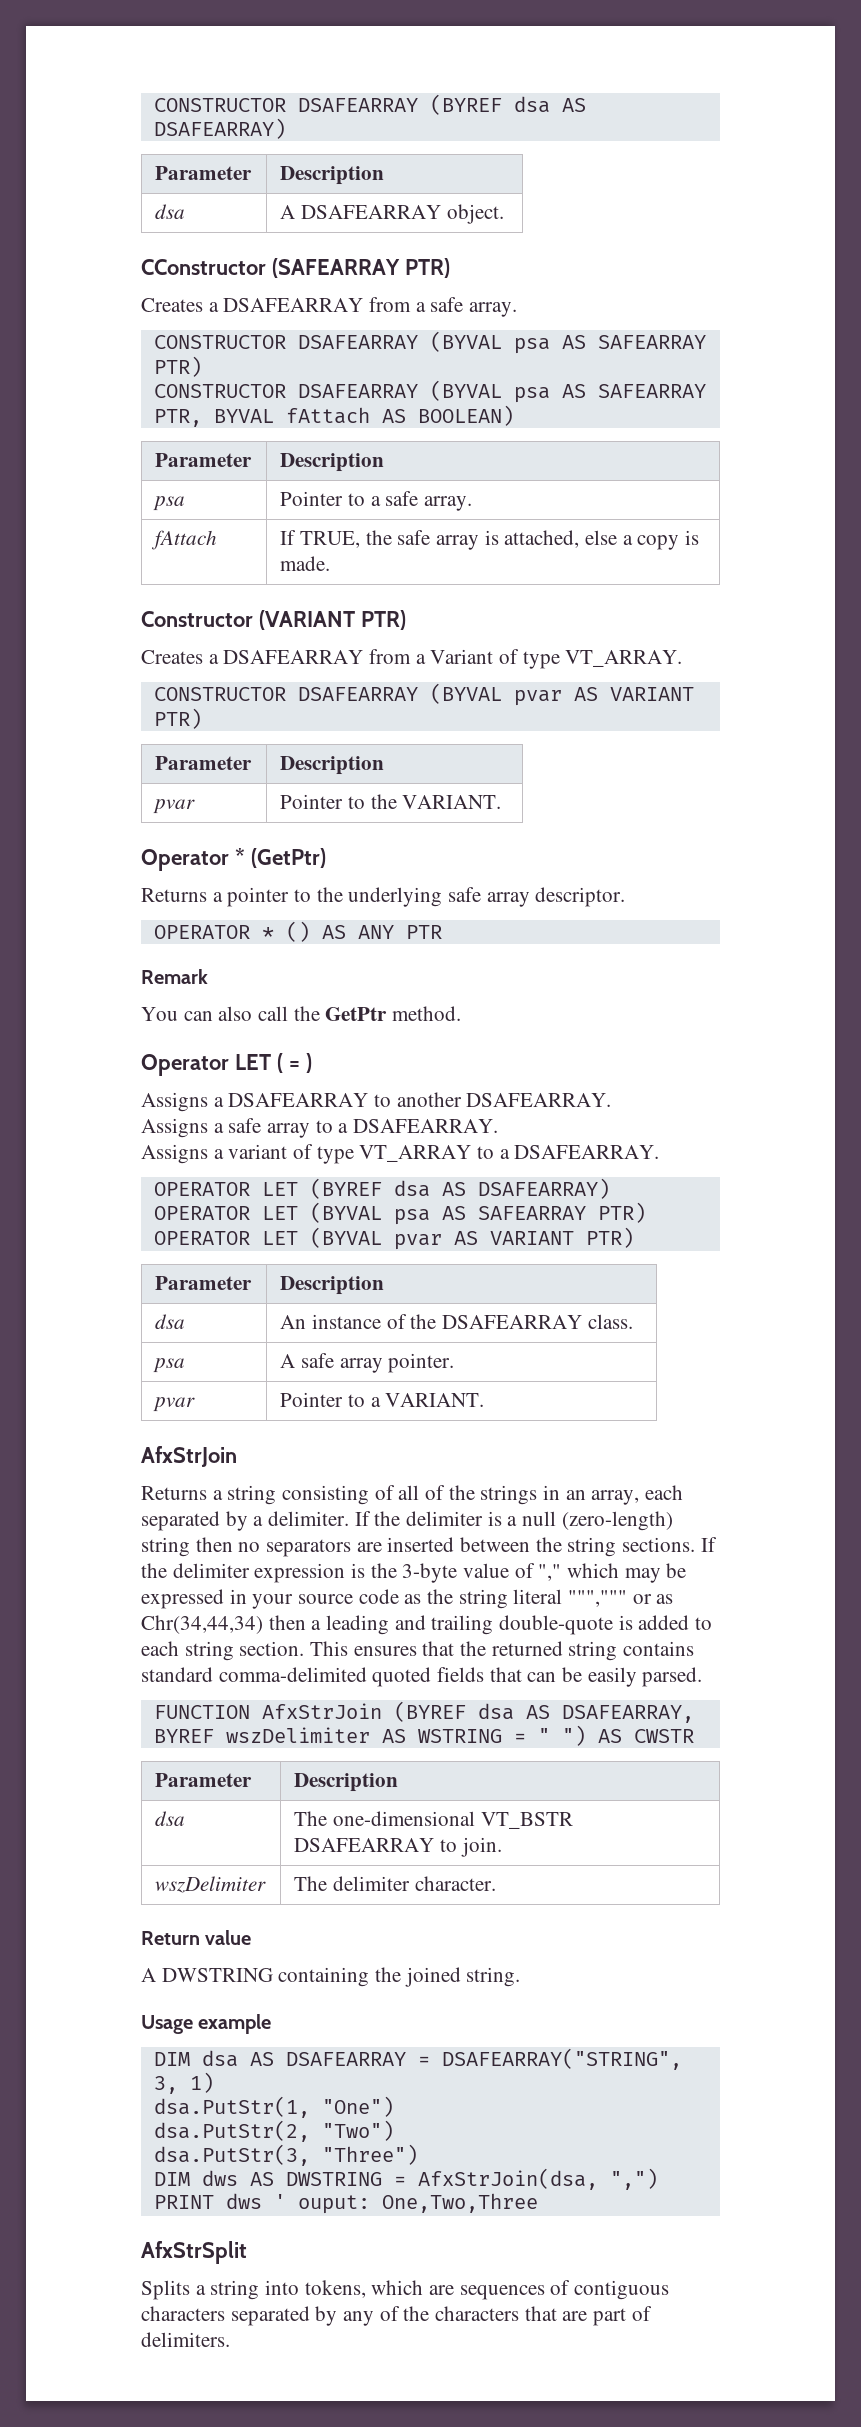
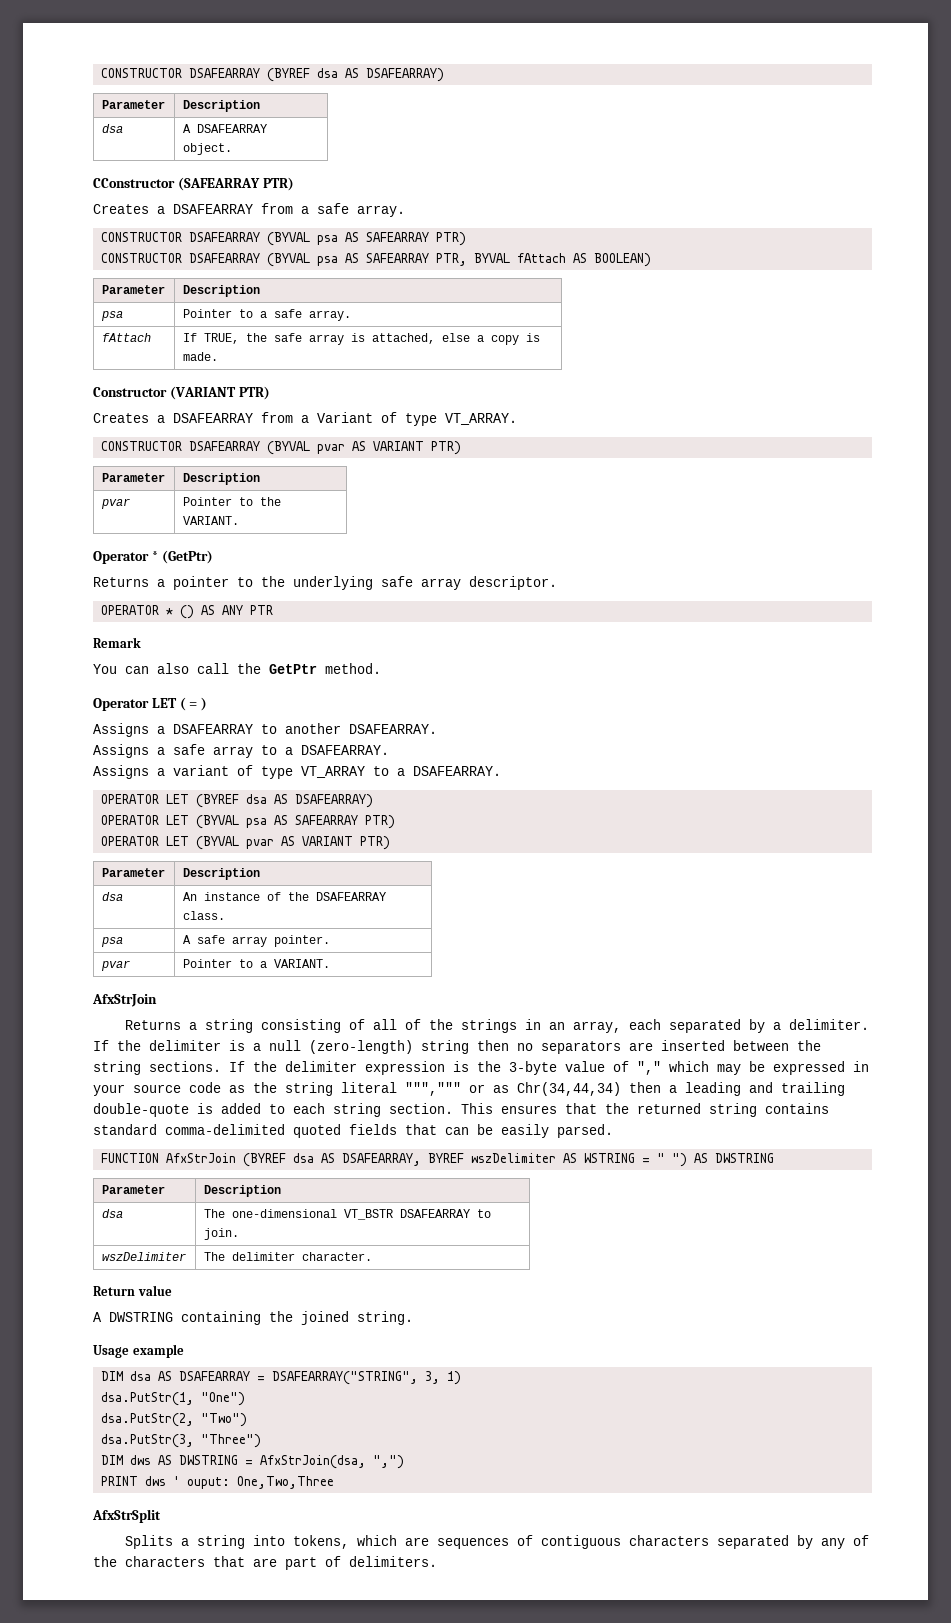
- FUNCTION AfxStrJoin (BYREF dsa AS DSAFEARRAY, BYREF wszDelimiter AS WSTRING = " ") AS CWSTR
+ FUNCTION AfxStrJoin (BYREF dsa AS DSAFEARRAY, BYREF wszDelimiter AS WSTRING = " ") AS DWSTRING

